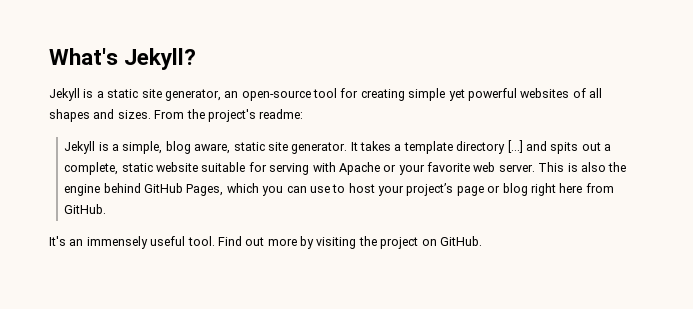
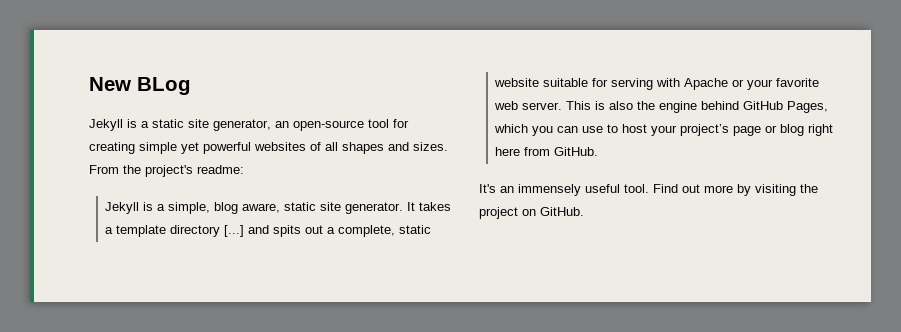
- What's Jekyll?
+ New BLog

